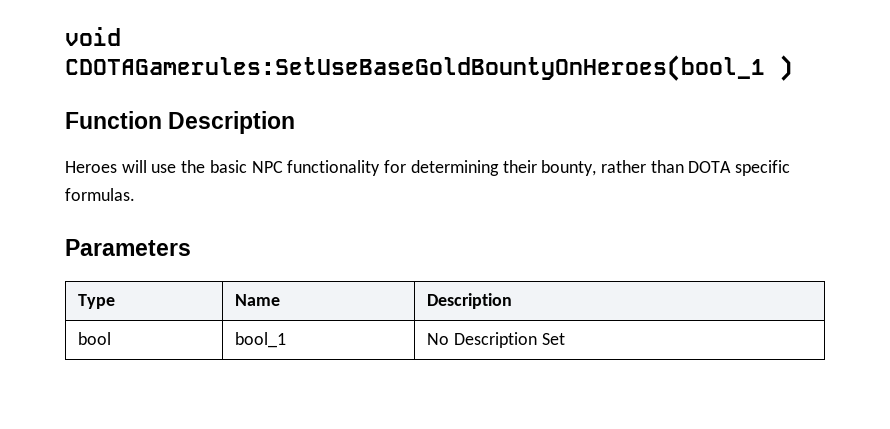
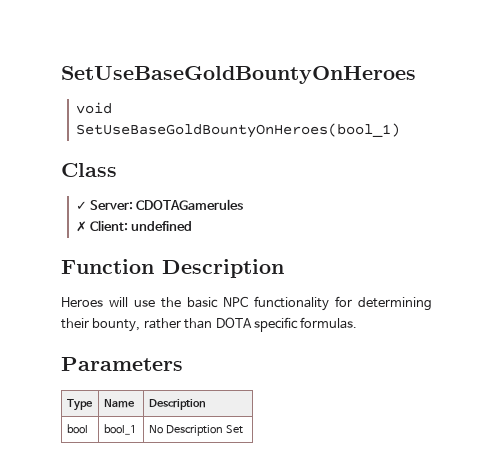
- void CDOTAGamerules:SetUseBaseGoldBountyOnHeroes(bool_1 )
+ SetUseBaseGoldBountyOnHeroes
+ void SetUseBaseGoldBountyOnHeroes(bool_1)
+ Class
+ ✓ Server: CDOTAGamerules
+ ✗ Client: undefined

